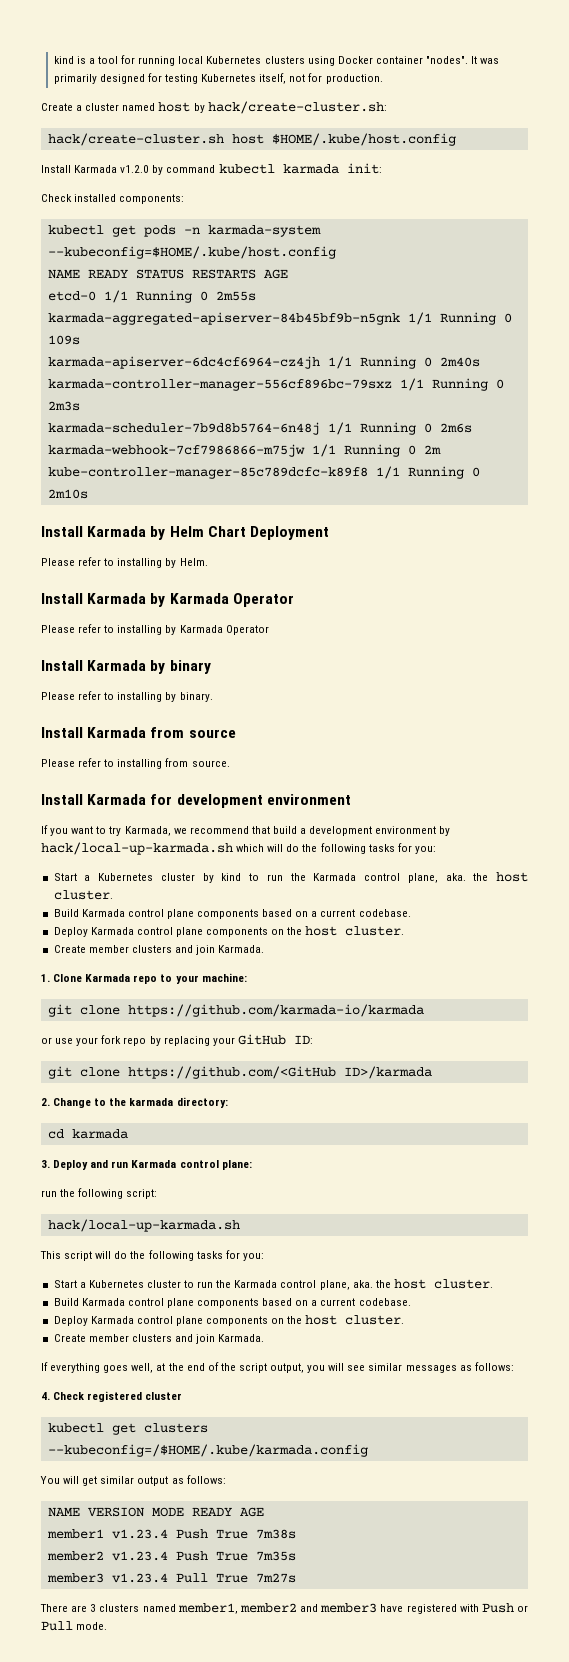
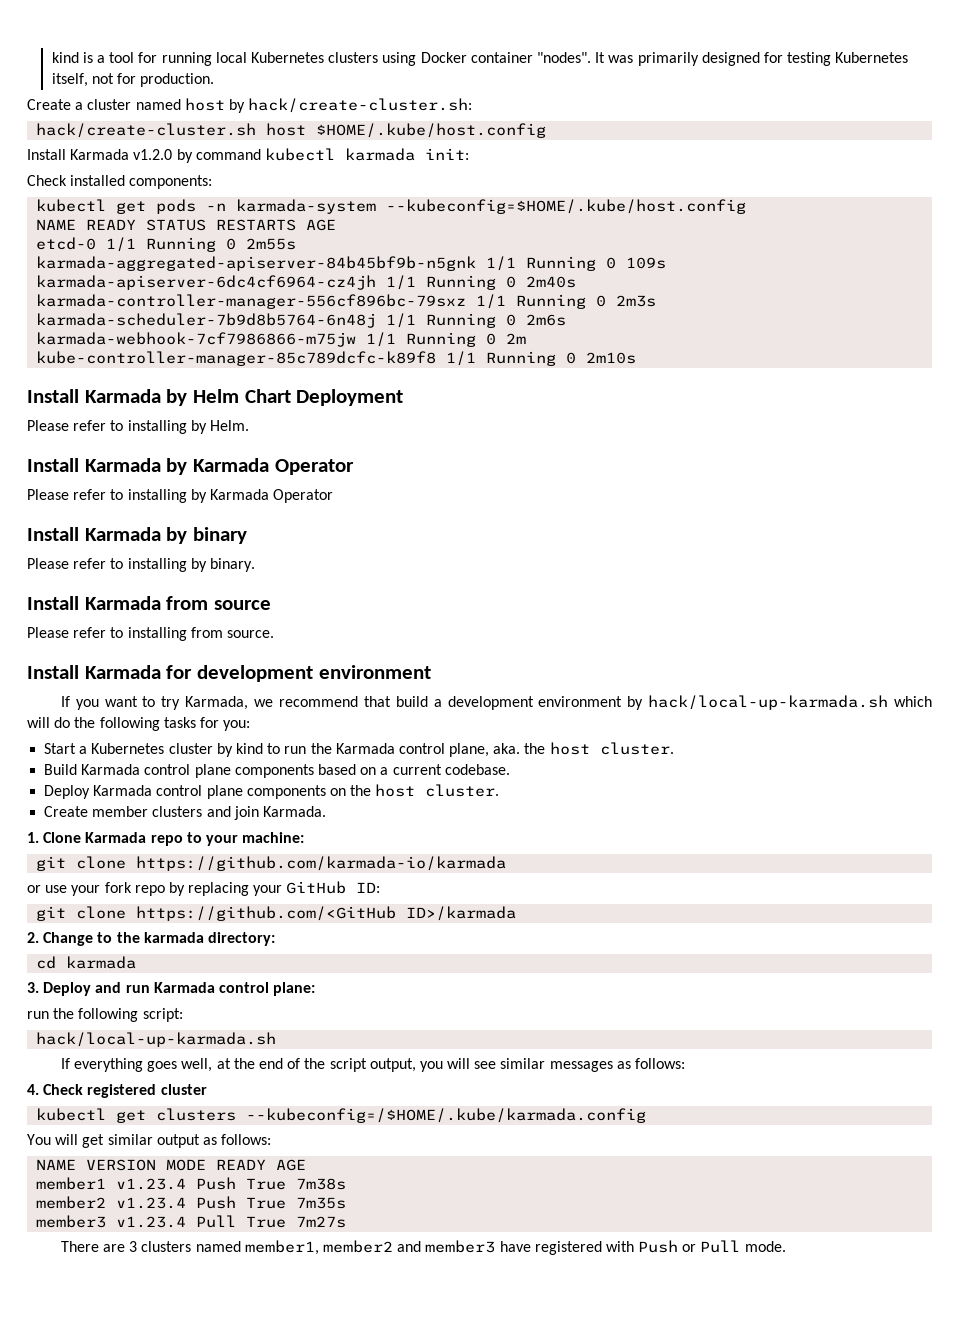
- This script will do the following tasks for you:
- Start a Kubernetes cluster to run the Karmada control plane, aka. the host cluster.
- Build Karmada control plane components based on a current codebase.
- Deploy Karmada control plane components on the host cluster.
- Create member clusters and join Karmada.

